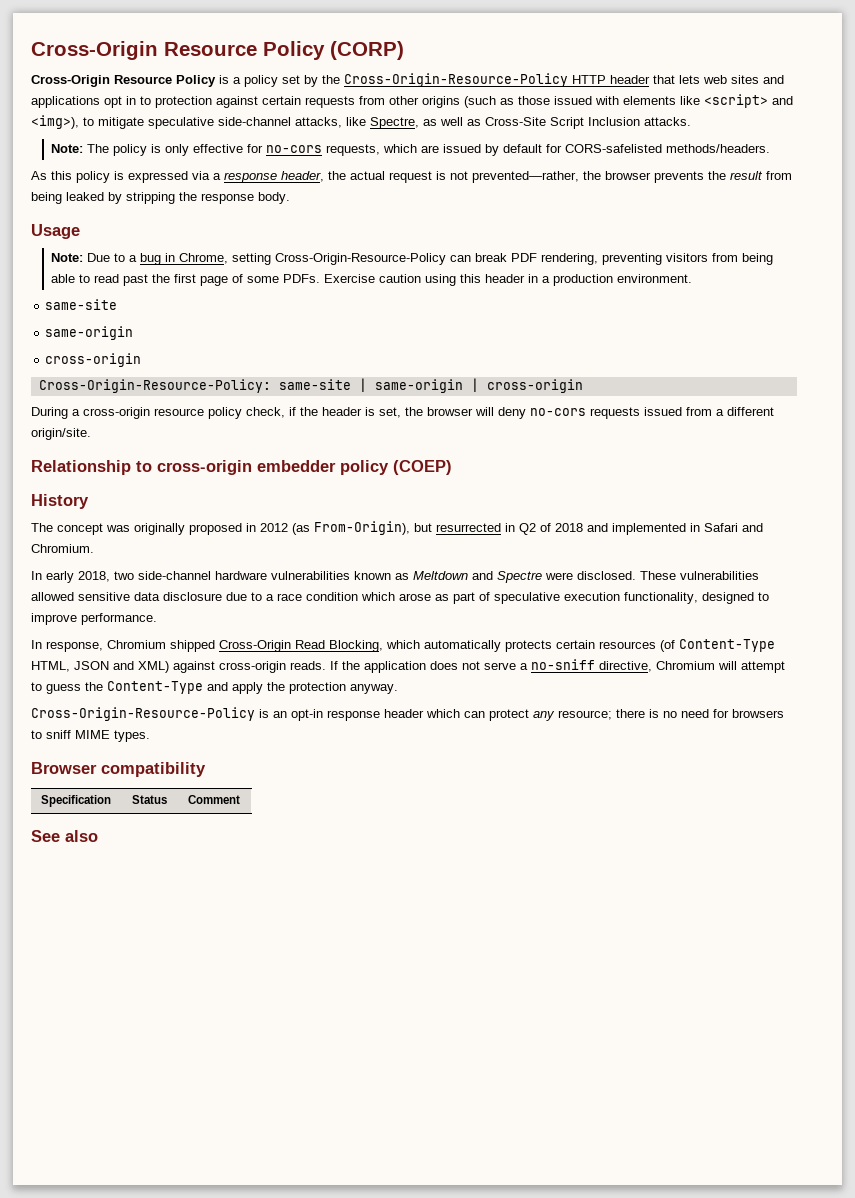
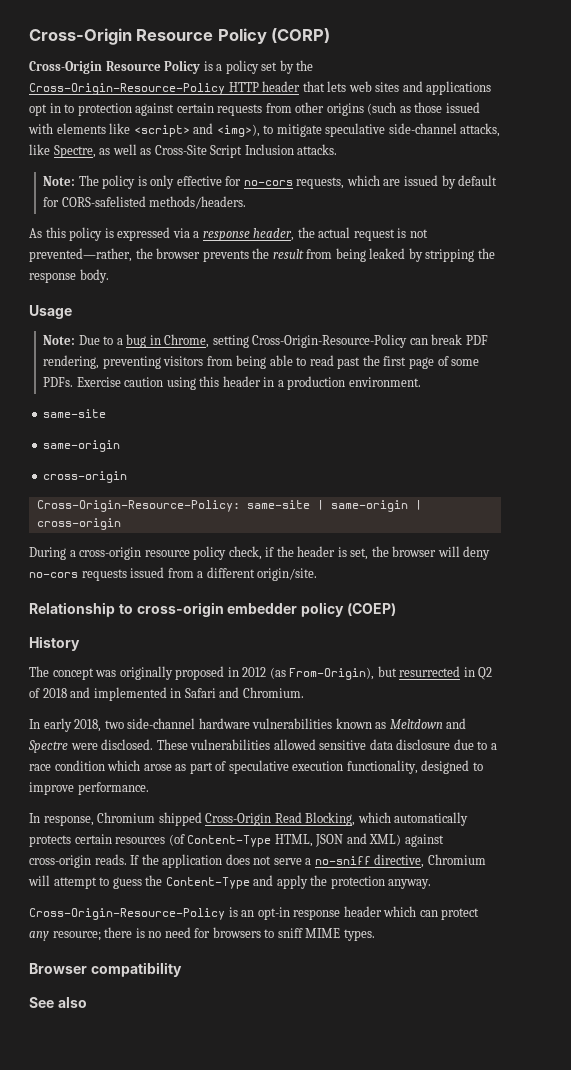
- Specification | Status | Comment

